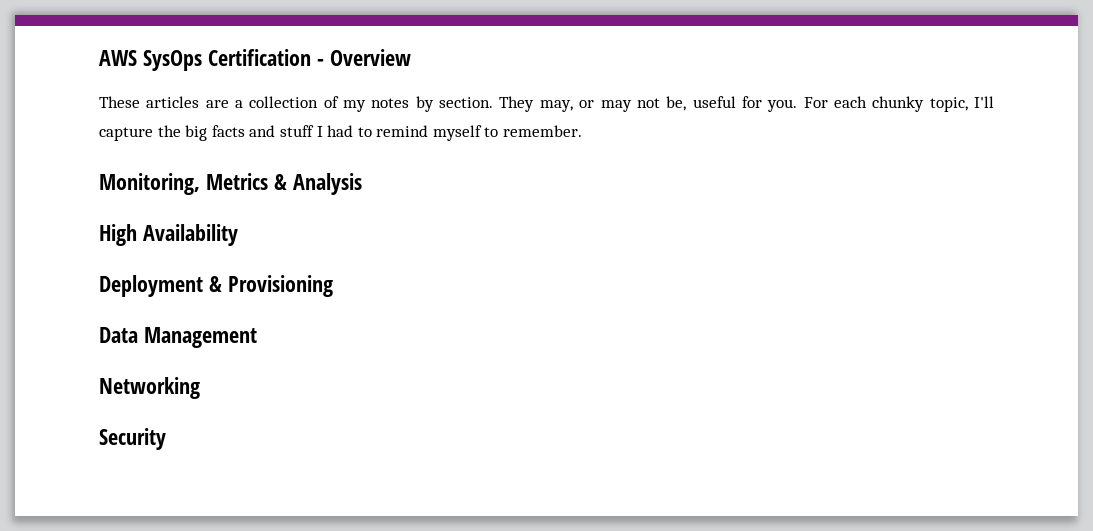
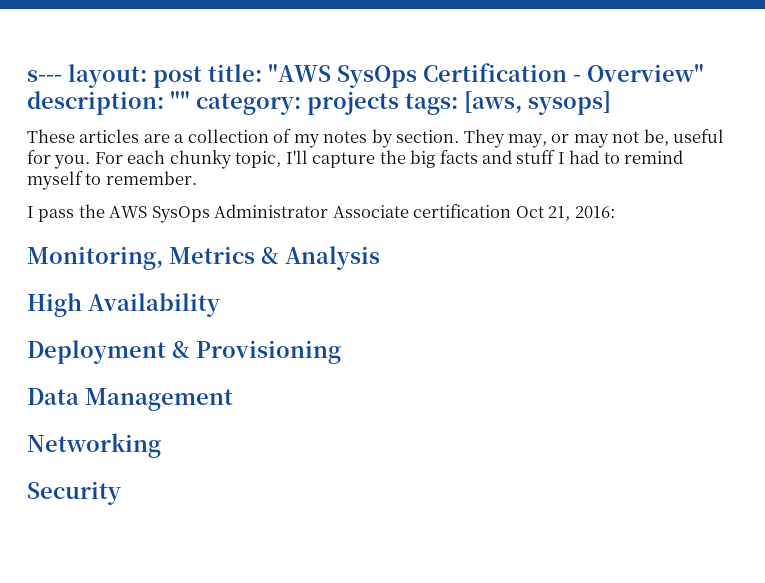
- AWS SysOps Certification - Overview
+ s--- layout: post title: "AWS SysOps Certification - Overview" description: "" category: projects tags: [aws, sysops]
+ I pass the AWS SysOps Administrator Associate certification Oct 21, 2016:

